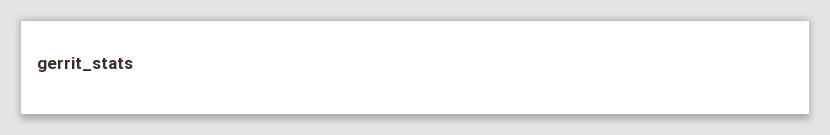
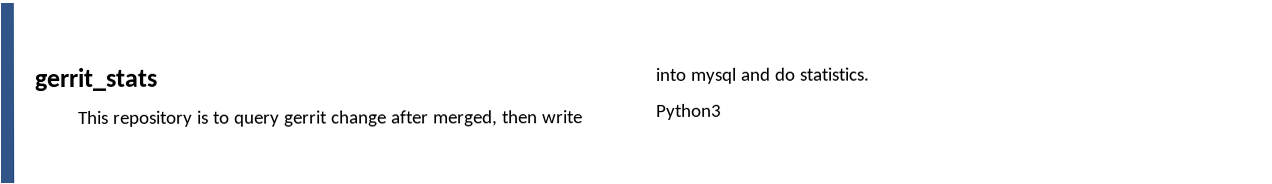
+ This repository is to query gerrit change after merged, then write into mysql and do statistics.
+ Python3

